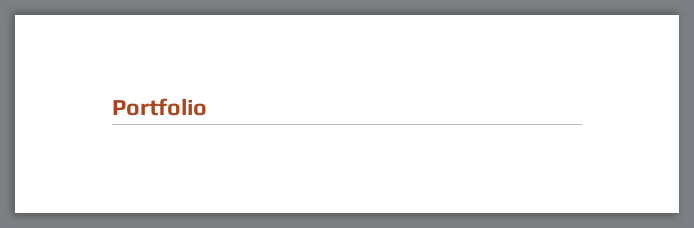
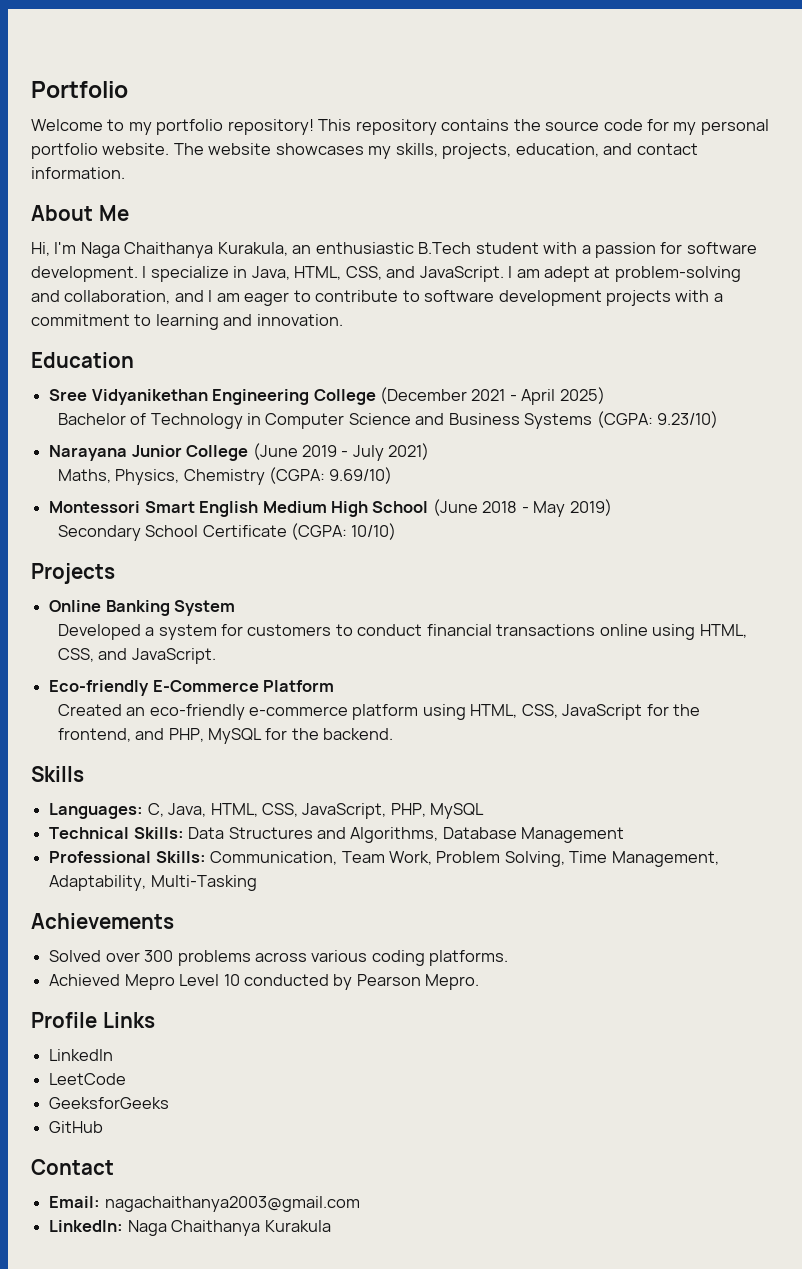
+ Welcome to my portfolio repository! This repository contains the source code for my personal portfolio website. The website showcases my skills, projects, education, and contact information.
+ About Me
+ Hi, I'm Naga Chaithanya Kurakula, an enthusiastic B.Tech student with a passion for software development. I specialize in Java, HTML, CSS, and JavaScript. I am adept at problem-solving and collaboration, and I am eager to contribute to software development projects with a commitment to learning and innovation.
+ Education
+ Sree Vidyanikethan Engineering College (December 2021 - April 2025)
+ Bachelor of Technology in Computer Science and Business Systems (CGPA: 9.23/10)
+ Narayana Junior College (June 2019 - July 2021)
+ Maths, Physics, Chemistry (CGPA: 9.69/10)
+ Montessori Smart English Medium High School (June 2018 - May 2019)
+ Secondary School Certificate (CGPA: 10/10)
+ Projects
+ Online Banking System
+ Developed a system for customers to conduct financial transactions online using HTML, CSS, and JavaScript.
+ Eco-friendly E-Commerce Platform
+ Created an eco-friendly e-commerce platform using HTML, CSS, JavaScript for the frontend, and PHP, MySQL for the backend.
+ Skills
+ Languages: C, Java, HTML, CSS, JavaScript, PHP, MySQL
+ Technical Skills: Data Structures and Algorithms, Database Management
+ Professional Skills: Communication, Team Work, Problem Solving, Time Management, Adaptability, Multi-Tasking
+ Achievements
+ Solved over 300 problems across various coding platforms.
+ Achieved Mepro Level 10 conducted by Pearson Mepro.
+ Profile Links
+ LinkedIn
+ LeetCode
+ GeeksforGeeks
+ GitHub
+ Contact
+ Email: nagachaithanya2003@gmail.com
+ LinkedIn: Naga Chaithanya Kurakula

